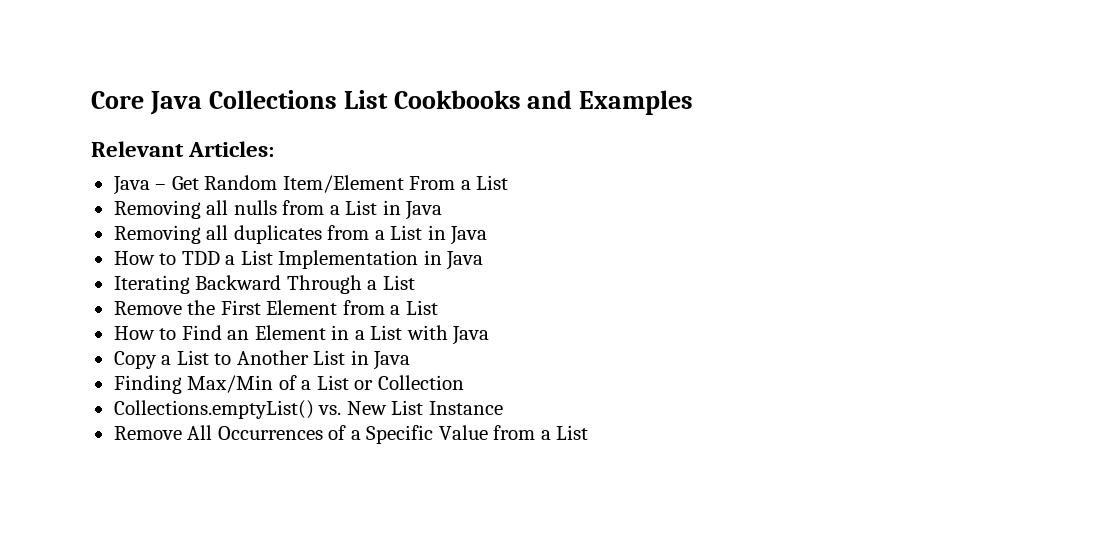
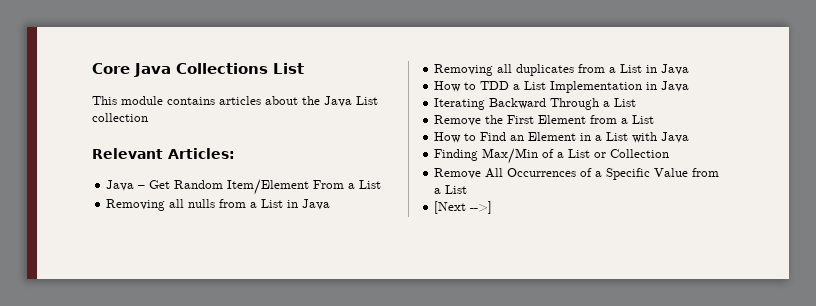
- Core Java Collections List Cookbooks and Examples
+ Core Java Collections List
+ This module contains articles about the Java List collection
- Copy a List to Another List in Java
- Collections.emptyList() vs. New List Instance
+ [Next -->]

